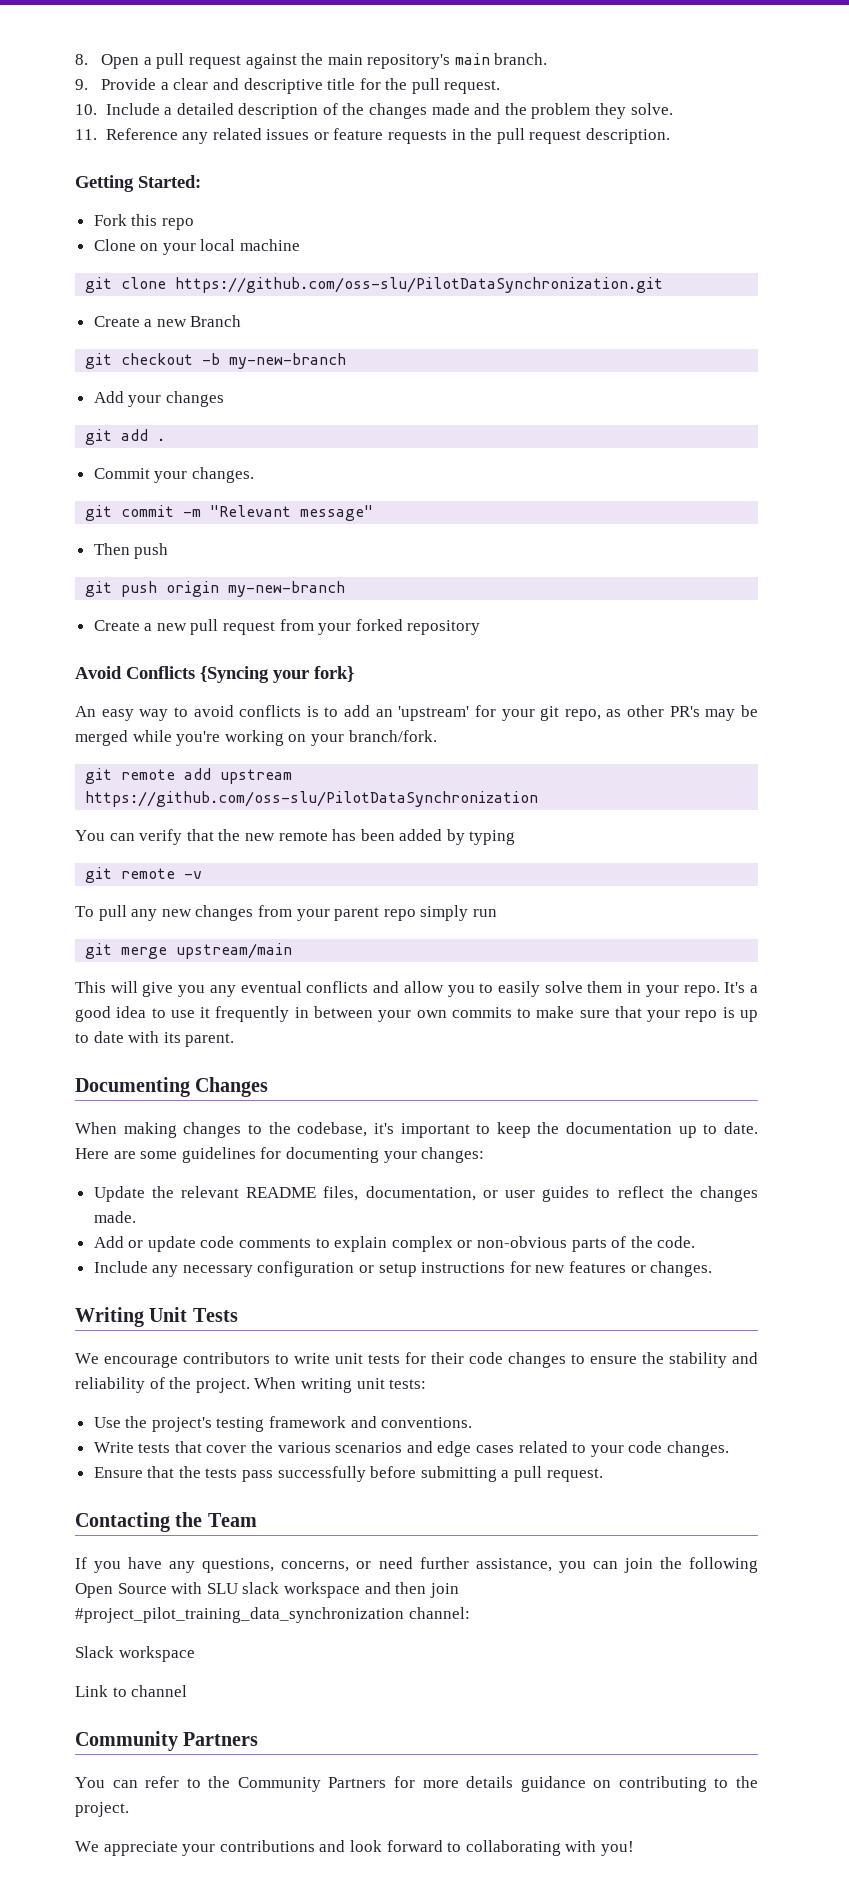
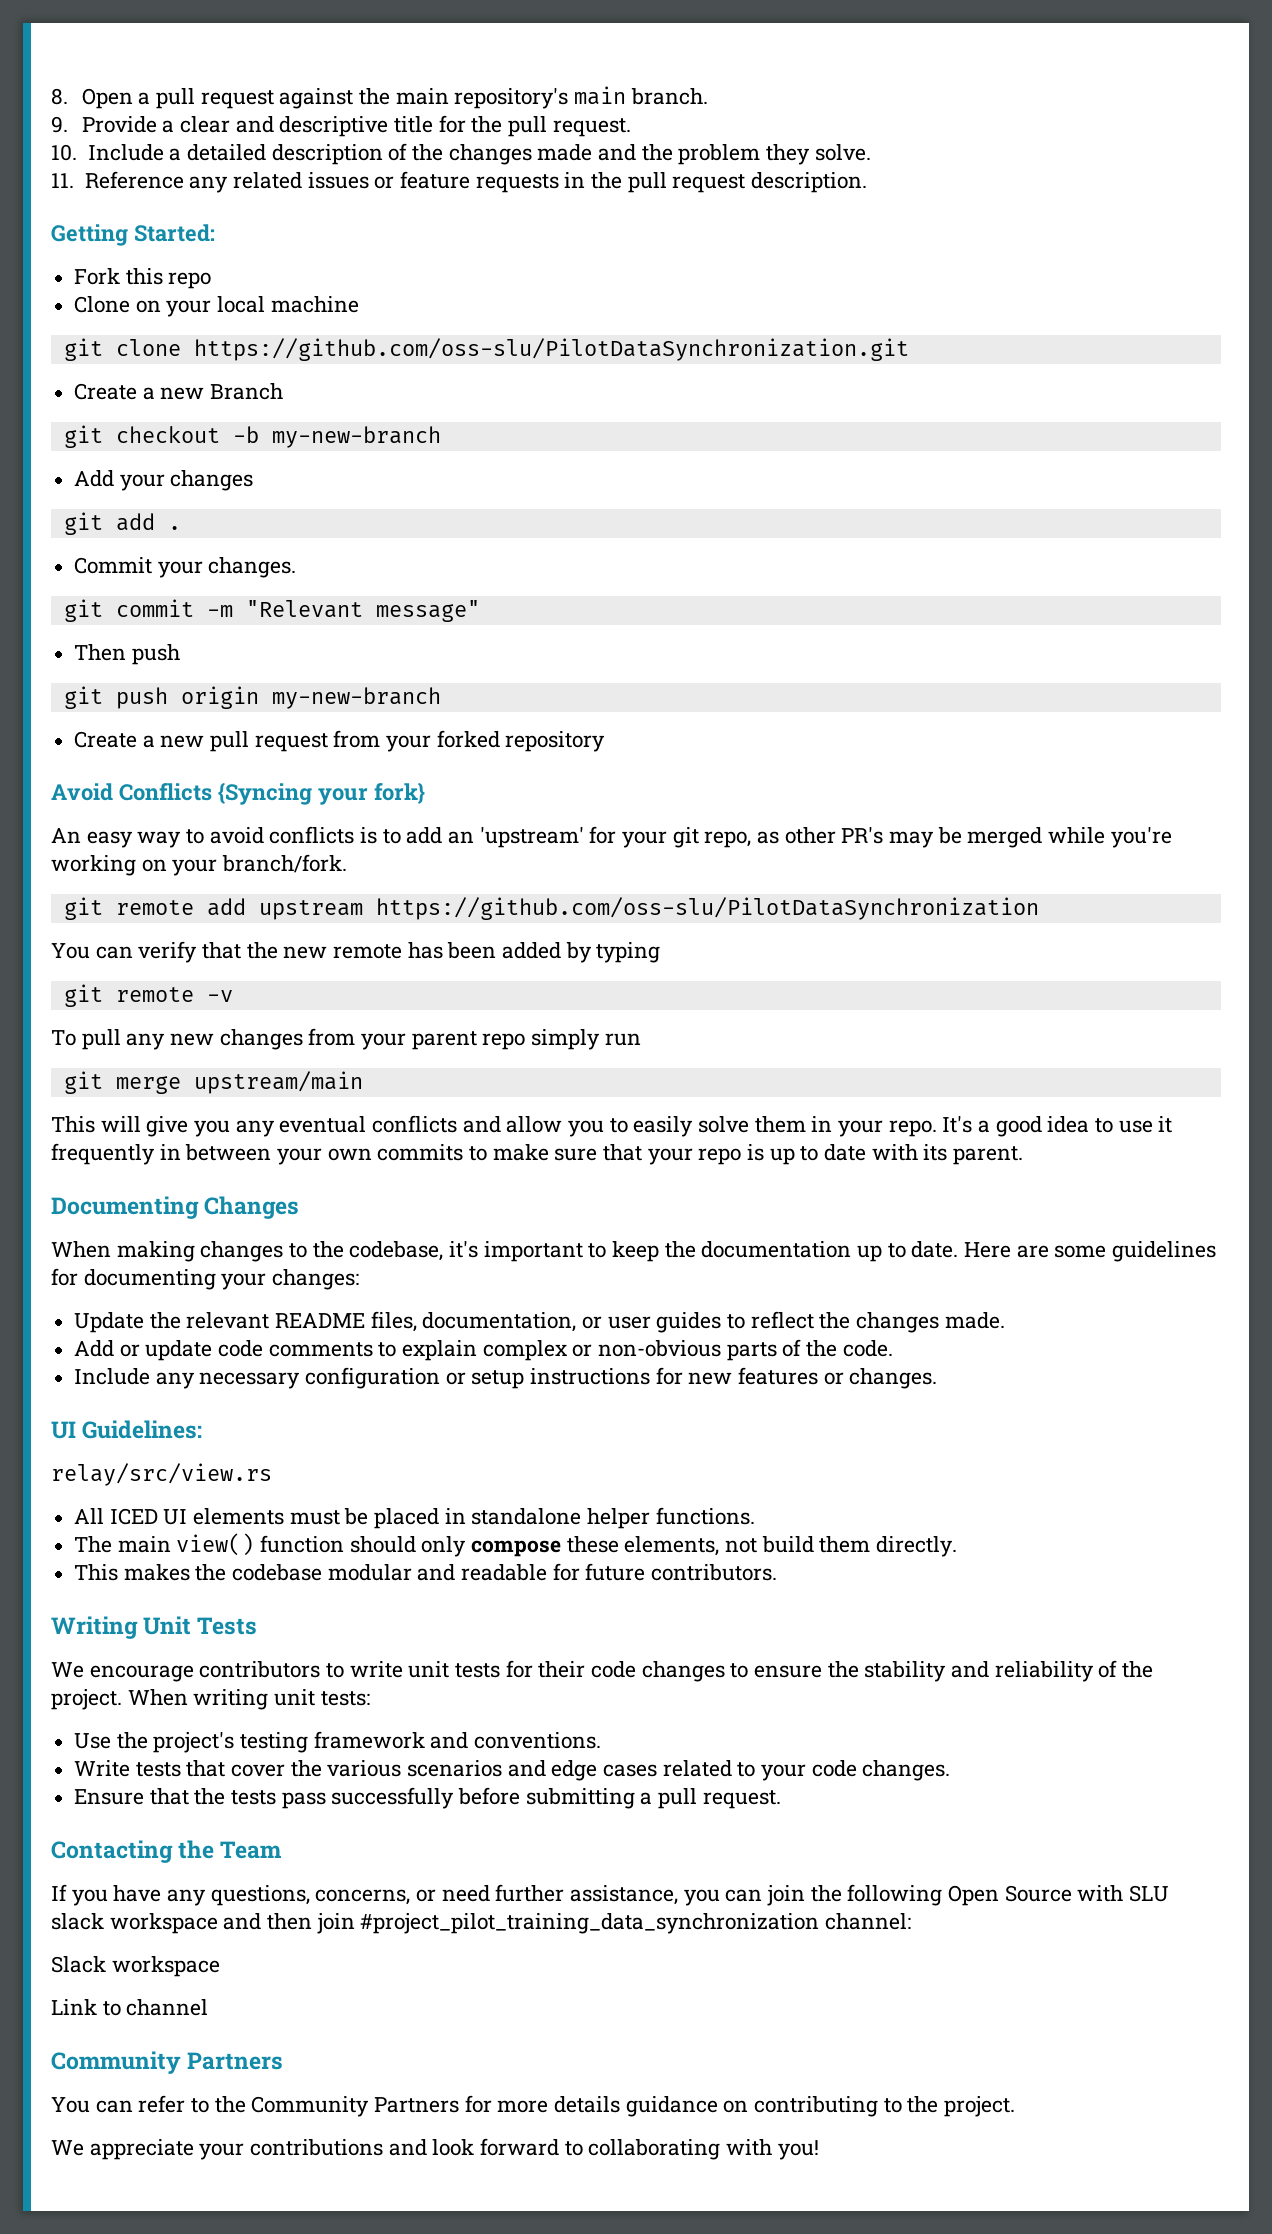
+ UI Guidelines:
+ relay/src/view.rs
+ All ICED UI elements must be placed in standalone helper functions.
+ The main view() function should only compose these elements, not build them directly.
+ This makes the codebase modular and readable for future contributors.

